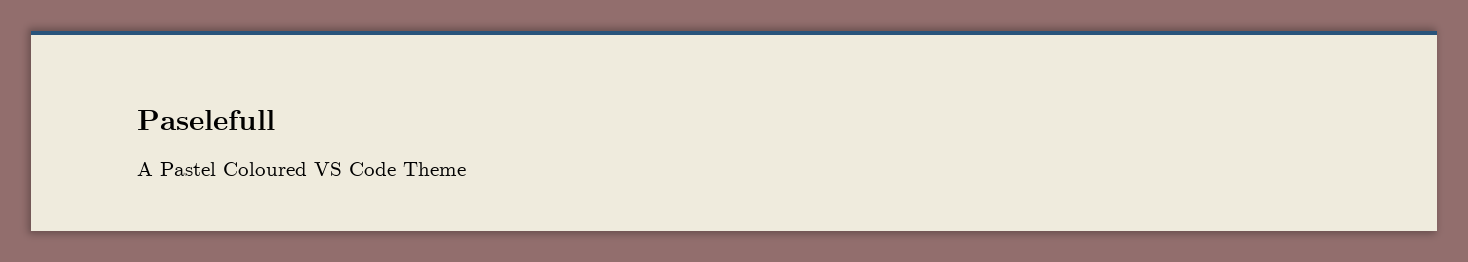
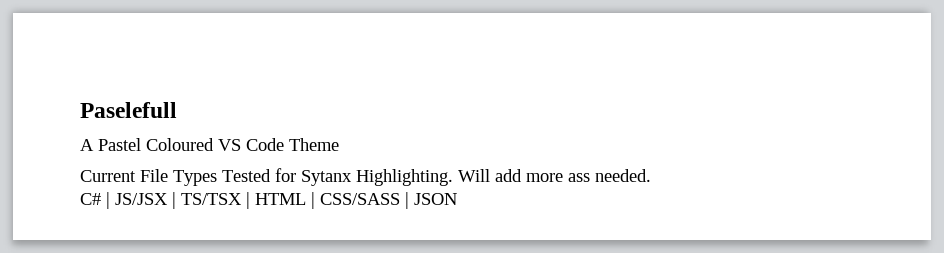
+ Current File Types Tested for Sytanx Highlighting. Will add more ass needed.
+ C# | JS/JSX | TS/TSX | HTML | CSS/SASS | JSON

